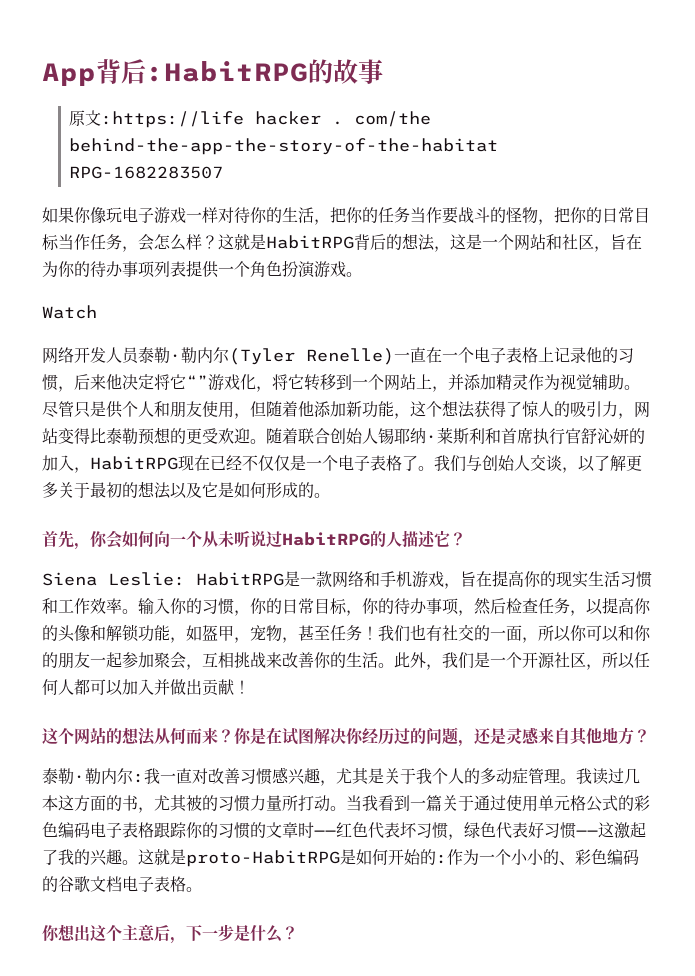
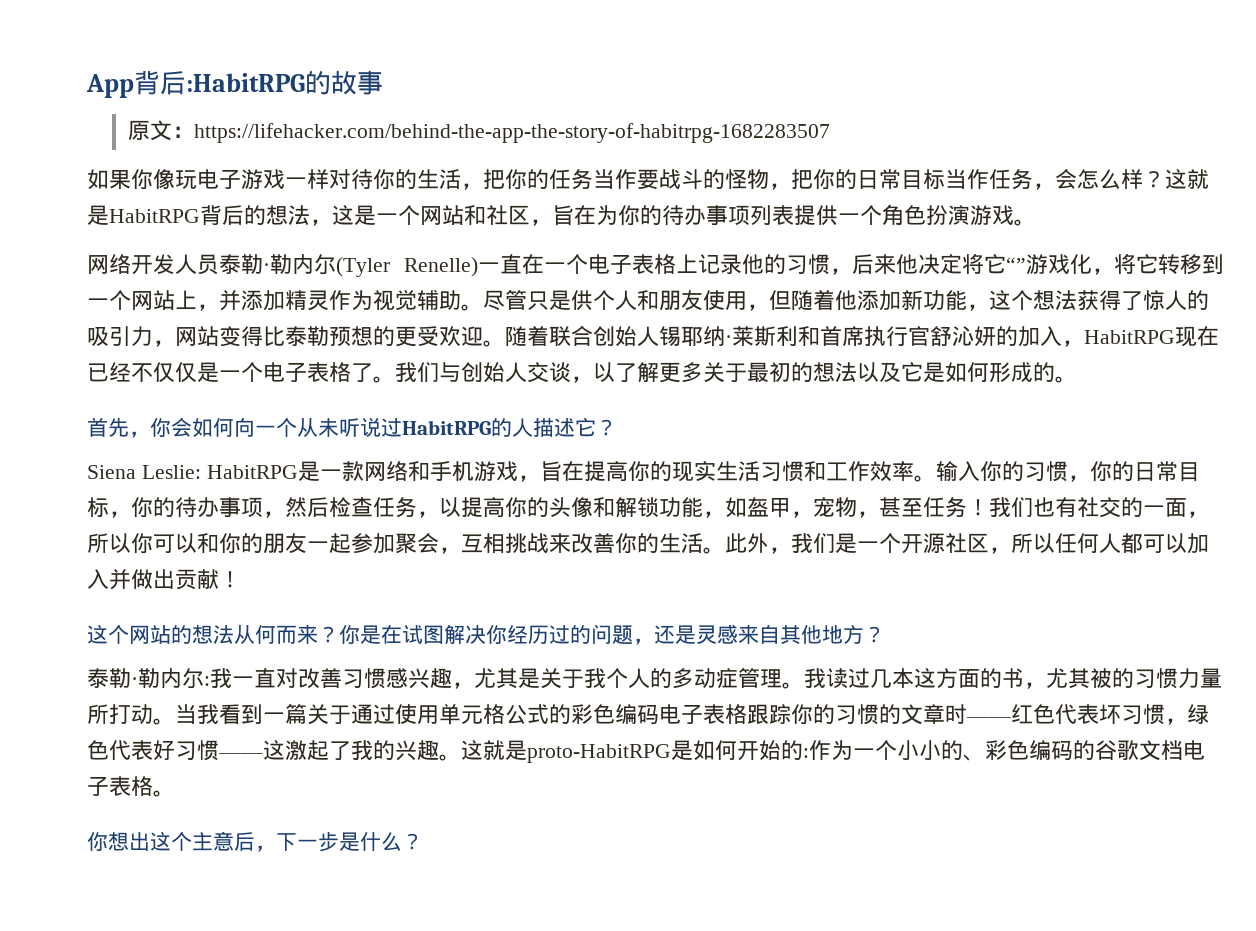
- 原文:https://life hacker . com/the behind-the-app-the-story-of-the-habitat RPG-1682283507
+ 原文：https://lifehacker.com/behind-the-app-the-story-of-habitrpg-1682283507
- Watch

